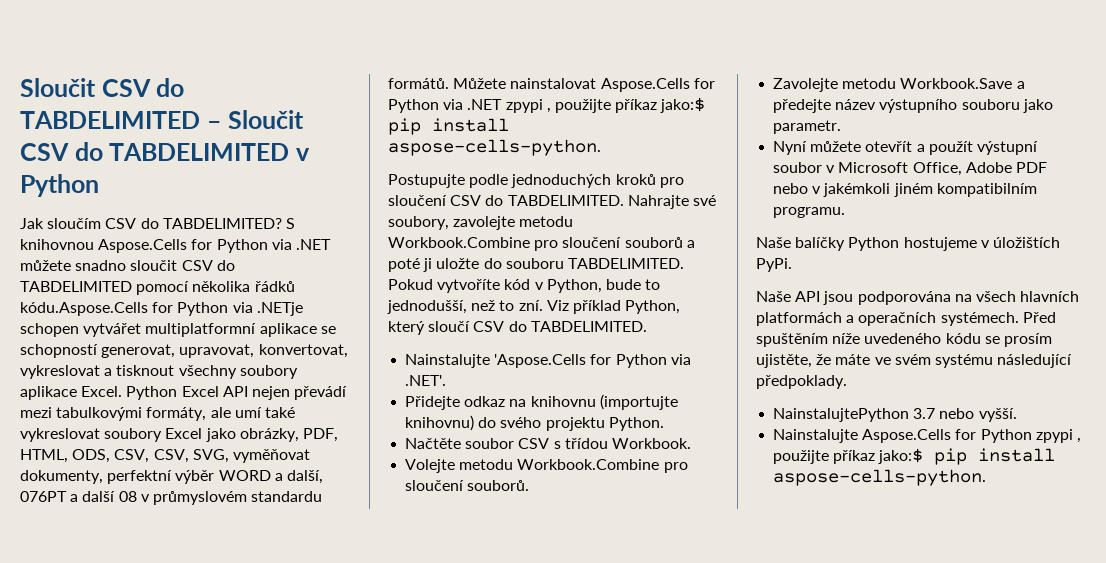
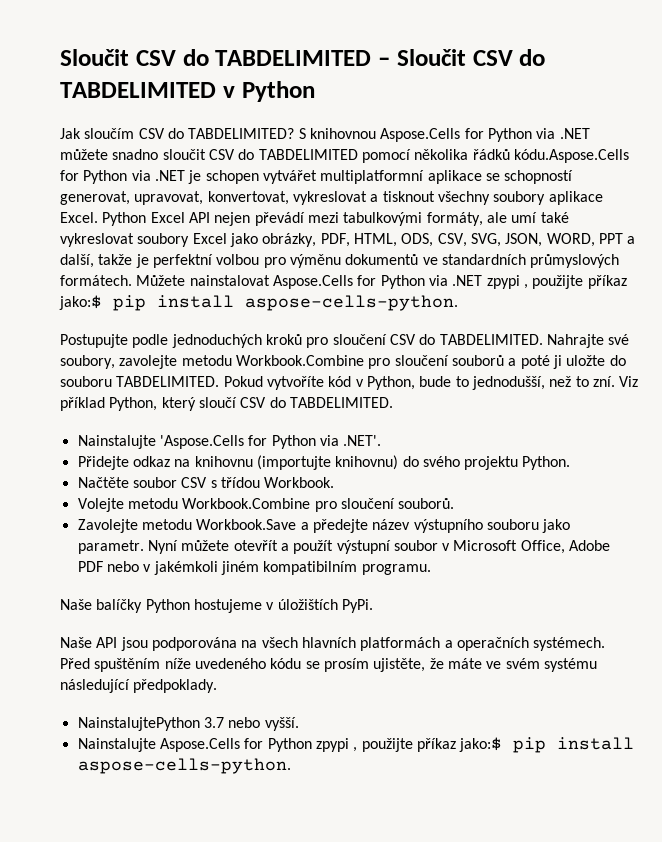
- S knihovnou Aspose.Cells for Python via .NET můžete snadno sloučit CSV do TABDELIMITED pomocí několika řádků kódu.Aspose.Cells for Python via .NETje schopen vytvářet multiplatformní aplikace se schopností generovat, upravovat, konvertovat, vykreslovat a tisknout všechny soubory aplikace Excel.
+ S knihovnou Aspose.Cells for Python via .NET můžete snadno sloučit CSV do TABDELIMITED pomocí několika řádků kódu.Aspose.Cells for Python via .NET je schopen vytvářet multiplatformní aplikace se schopností generovat, upravovat, konvertovat, vykreslovat a tisknout všechny soubory aplikace Excel.
- Python Excel API nejen převádí mezi tabulkovými formáty, ale umí také vykreslovat soubory Excel jako obrázky, PDF, HTML, ODS, CSV, CSV, SVG, vyměňovat dokumenty, perfektní výběr WORD a další, 076PT a další 08 v průmyslovém standardu formátů.
+ Python Excel API nejen převádí mezi tabulkovými formáty, ale umí také vykreslovat soubory Excel jako obrázky, PDF, HTML, ODS, CSV, SVG, JSON, WORD, PPT a další, takže je perfektní volbou pro výměnu dokumentů ve standardních průmyslových formátech.
- Zavolejte metodu Workbook.Save a předejte název výstupního souboru jako parametr.
- Nyní můžete otevřít a použít výstupní soubor v Microsoft Office, Adobe PDF nebo v jakémkoli jiném kompatibilním programu.
+ Zavolejte metodu Workbook.Save a předejte název výstupního souboru jako parametr. Nyní můžete otevřít a použít výstupní soubor v Microsoft Office, Adobe PDF nebo v jakémkoli jiném kompatibilním programu.

